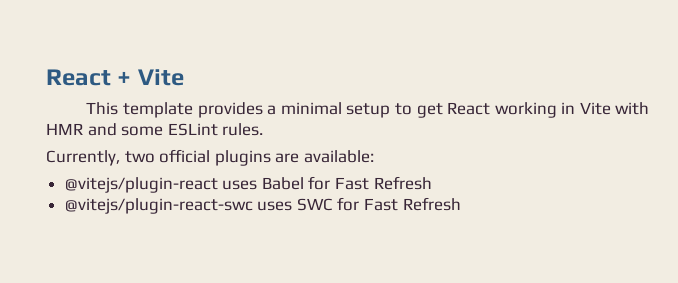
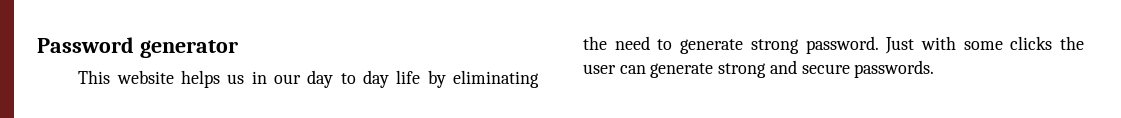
- React + Vite
- This template provides a minimal setup to get React working in Vite with HMR and some ESLint rules.
- Currently, two official plugins are available:
- @vitejs/plugin-react uses Babel for Fast Refresh
- @vitejs/plugin-react-swc uses SWC for Fast Refresh
+ Password generator
+ This website helps us in our day to day life by eliminating the need to generate strong password. Just with some clicks the user can generate strong and secure passwords.

